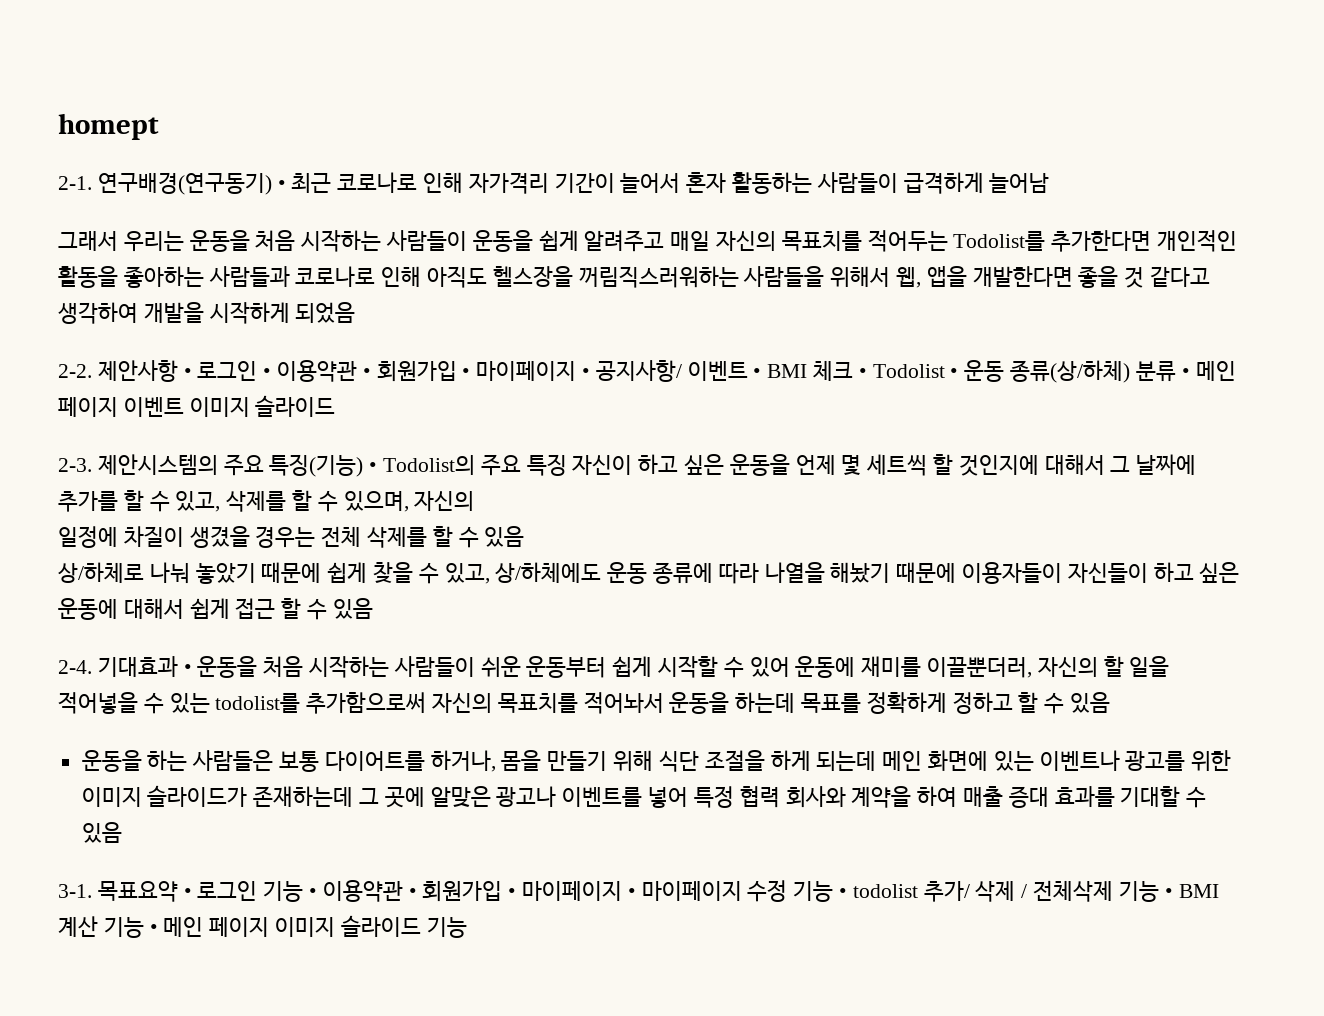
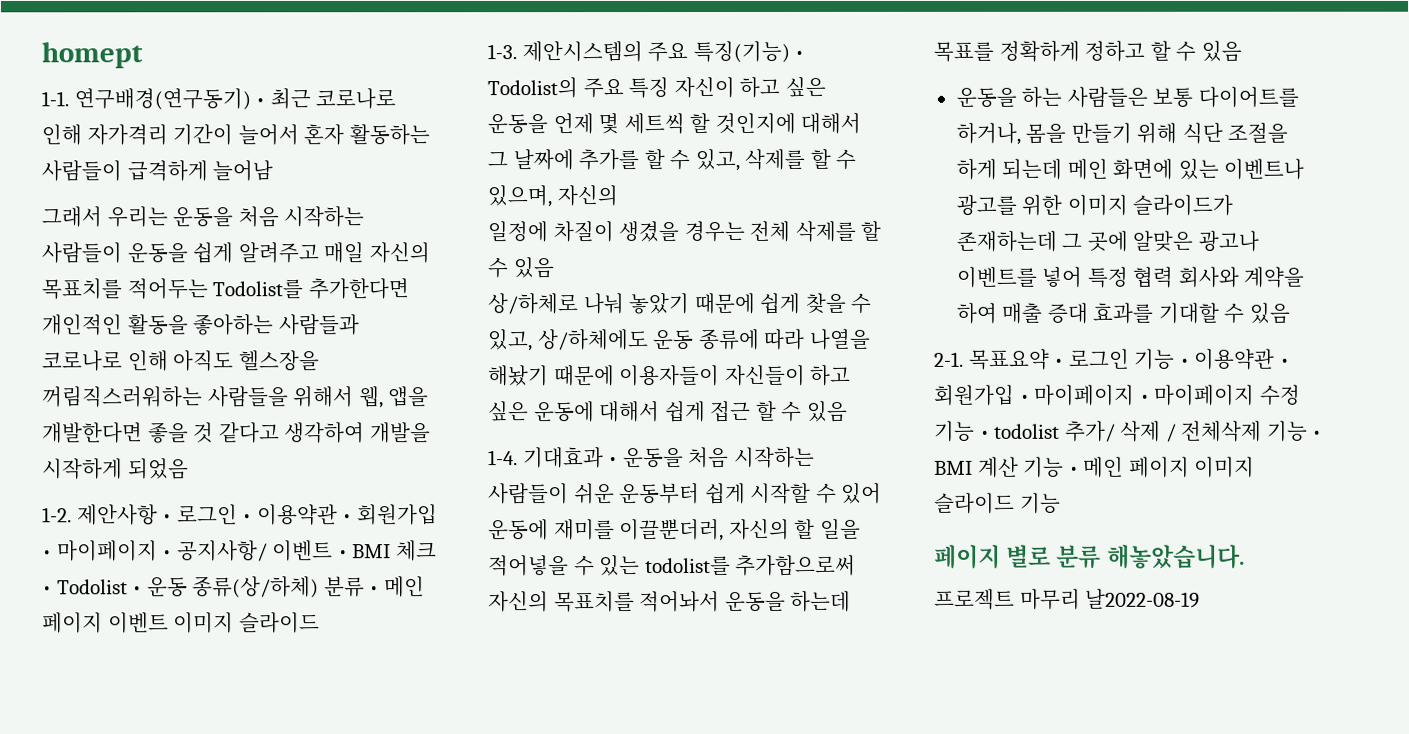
- 2-1.
+ 1-1.
- 2-2.
+ 1-2.
- 2-3.
+ 1-3.
- 2-4.
+ 1-4.
- 3-1.
+ 2-1.
+ 페이지 별로 분류 해놓았습니다.
+ 프로젝트 마무리 날2022-08-19

